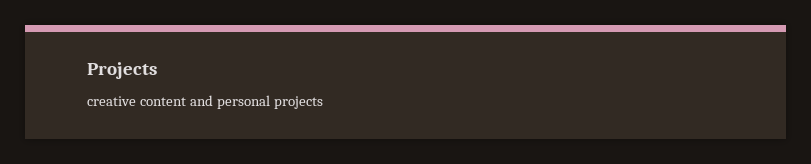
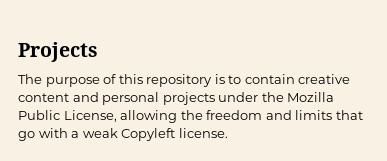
- creative content and personal projects
+ The purpose of this repository is to contain creative content and personal projects under the Mozilla Public License, allowing the freedom and limits that go with a weak Copyleft license.

